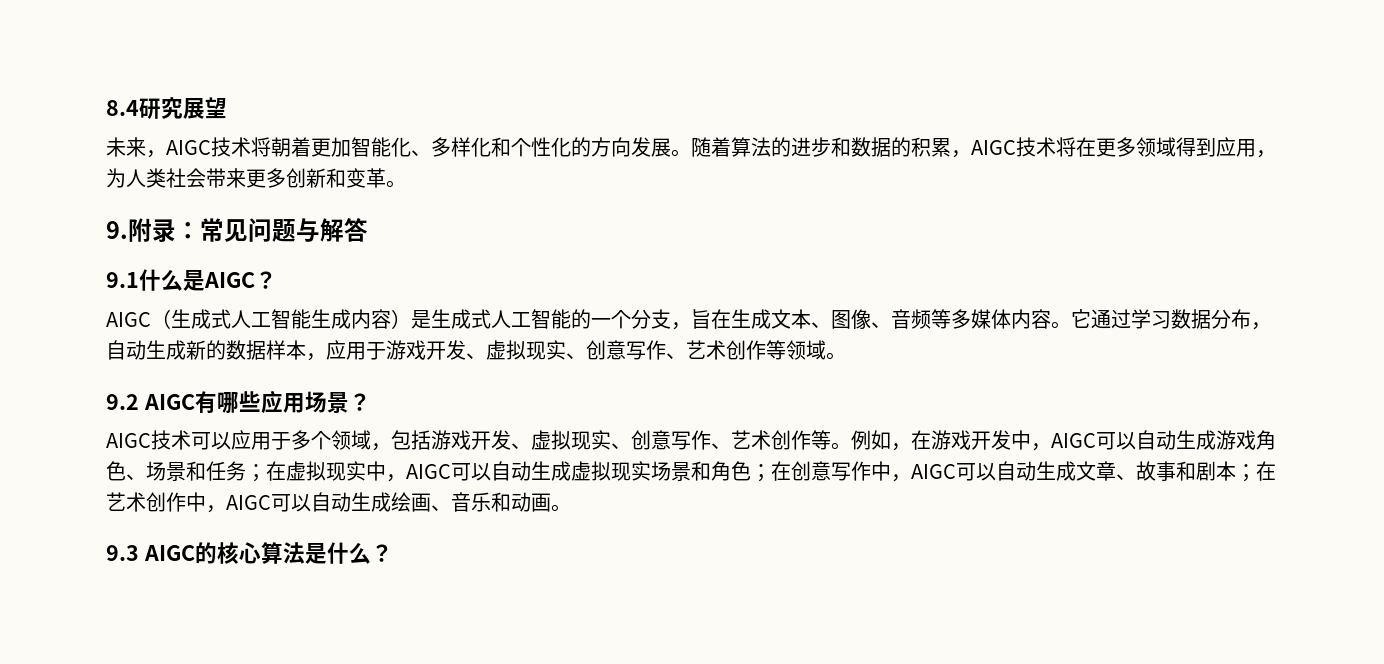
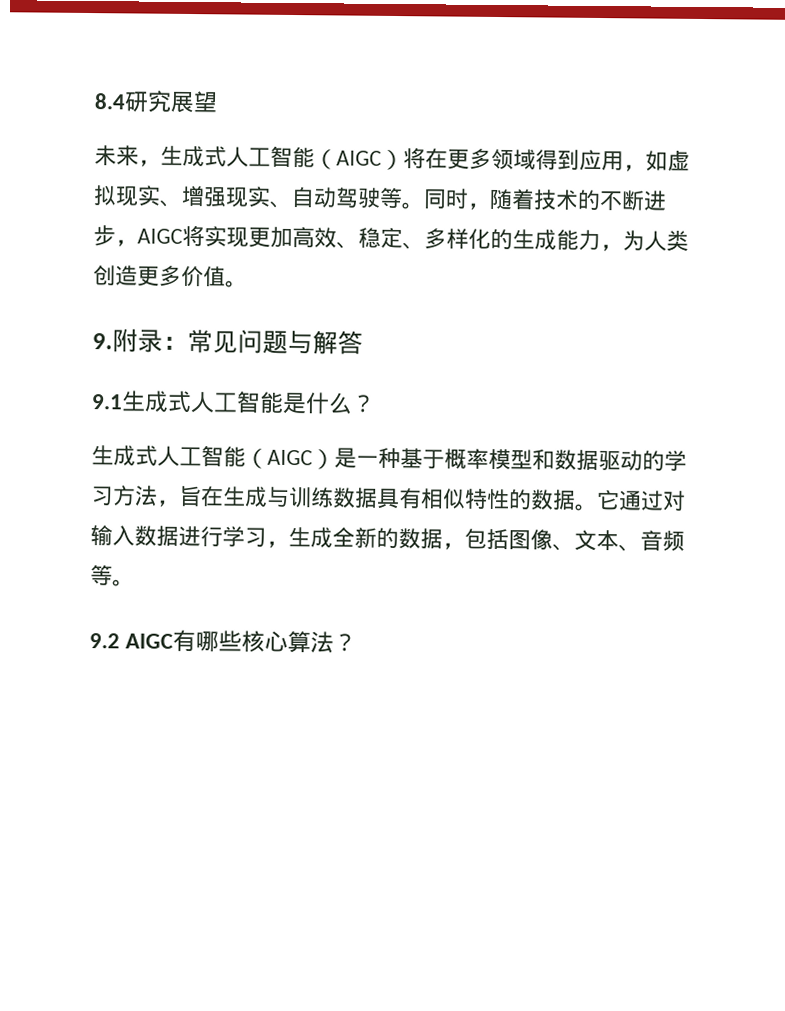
- 未来，AIGC技术将朝着更加智能化、多样化和个性化的方向发展。随着算法的进步和数据的积累，AIGC技术将在更多领域得到应用，为人类社会带来更多创新和变革。
+ 未来，生成式人工智能（AIGC）将在更多领域得到应用，如虚拟现实、增强现实、自动驾驶等。同时，随着技术的不断进步，AIGC将实现更加高效、稳定、多样化的生成能力，为人类创造更多价值。
- 9.1什么是AIGC？
- AIGC（生成式人工智能生成内容）是生成式人工智能的一个分支，旨在生成文本、图像、音频等多媒体内容。它通过学习数据分布，自动生成新的数据样本，应用于游戏开发、虚拟现实、创意写作、艺术创作等领域。
- 9.2 AIGC有哪些应用场景？
- AIGC技术可以应用于多个领域，包括游戏开发、虚拟现实、创意写作、艺术创作等。例如，在游戏开发中，AIGC可以自动生成游戏角色、场景和任务；在虚拟现实中，AIGC可以自动生成虚拟现实场景和角色；在创意写作中，AIGC可以自动生成文章、故事和剧本；在艺术创作中，AIGC可以自动生成绘画、音乐和动画。
- 9.3 AIGC的核心算法是什么？
+ 9.1生成式人工智能是什么？
+ 生成式人工智能（AIGC）是一种基于概率模型和数据驱动的学习方法，旨在生成与训练数据具有相似特性的数据。它通过对输入数据进行学习，生成全新的数据，包括图像、文本、音频等。
+ 9.2 AIGC有哪些核心算法？

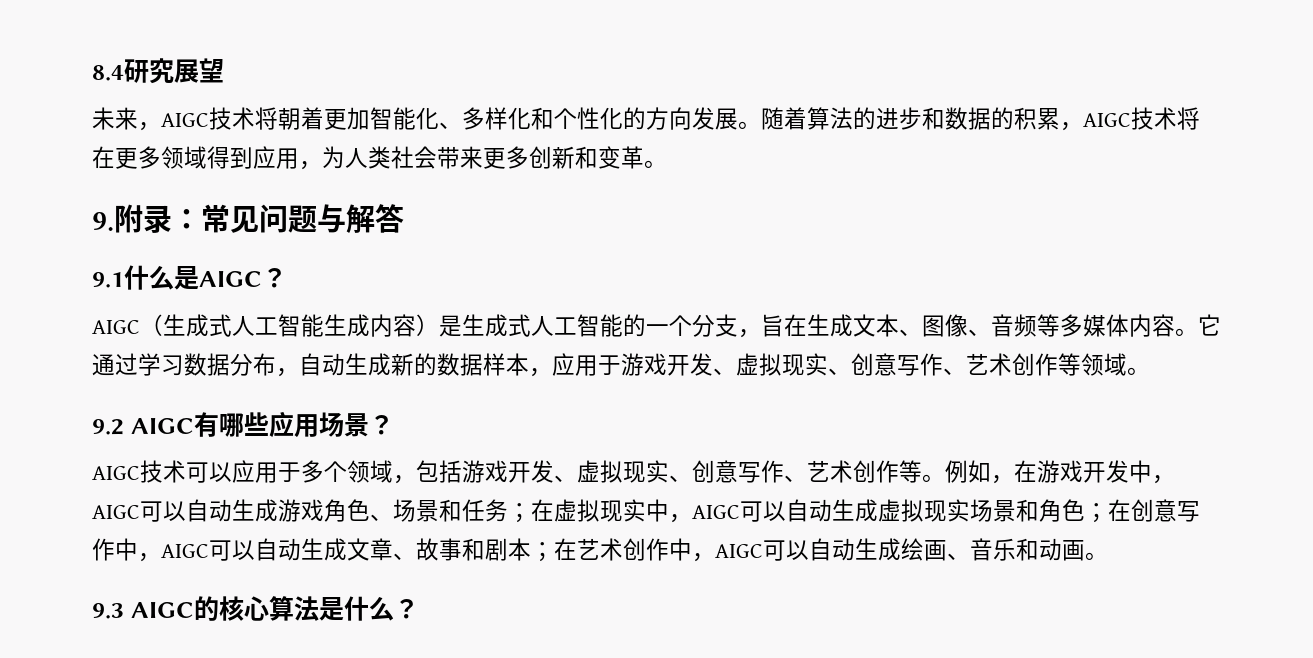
- 未来，生成式人工智能（AIGC）将在更多领域得到应用，如虚拟现实、增强现实、自动驾驶等。同时，随着技术的不断进步，AIGC将实现更加高效、稳定、多样化的生成能力，为人类创造更多价值。
+ 未来，AIGC技术将朝着更加智能化、多样化和个性化的方向发展。随着算法的进步和数据的积累，AIGC技术将在更多领域得到应用，为人类社会带来更多创新和变革。
- 9.1生成式人工智能是什么？
- 生成式人工智能（AIGC）是一种基于概率模型和数据驱动的学习方法，旨在生成与训练数据具有相似特性的数据。它通过对输入数据进行学习，生成全新的数据，包括图像、文本、音频等。
- 9.2 AIGC有哪些核心算法？
+ 9.1什么是AIGC？
+ AIGC（生成式人工智能生成内容）是生成式人工智能的一个分支，旨在生成文本、图像、音频等多媒体内容。它通过学习数据分布，自动生成新的数据样本，应用于游戏开发、虚拟现实、创意写作、艺术创作等领域。
+ 9.2 AIGC有哪些应用场景？
+ AIGC技术可以应用于多个领域，包括游戏开发、虚拟现实、创意写作、艺术创作等。例如，在游戏开发中，AIGC可以自动生成游戏角色、场景和任务；在虚拟现实中，AIGC可以自动生成虚拟现实场景和角色；在创意写作中，AIGC可以自动生成文章、故事和剧本；在艺术创作中，AIGC可以自动生成绘画、音乐和动画。
+ 9.3 AIGC的核心算法是什么？

